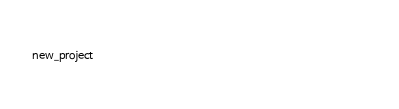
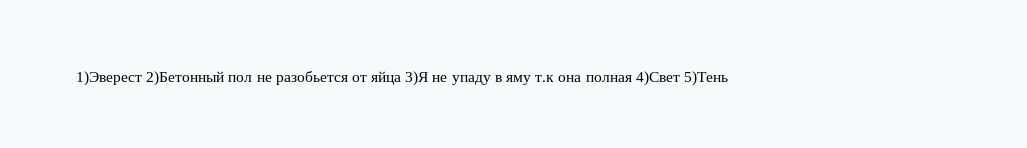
- new_project
+ 1)Эверест 2)Бетонный пол не разобьется от яйца 3)Я не упаду в яму т.к она полная 4)Свет 5)Тень

